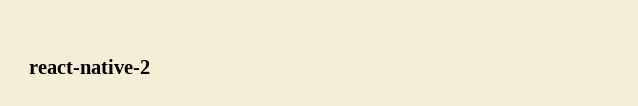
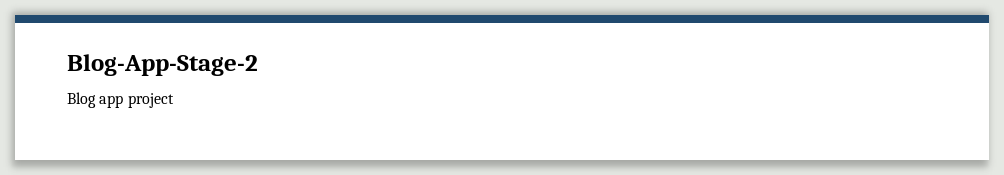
- react-native-2
+ Blog-App-Stage-2
+ Blog app project

